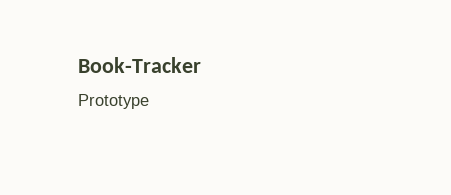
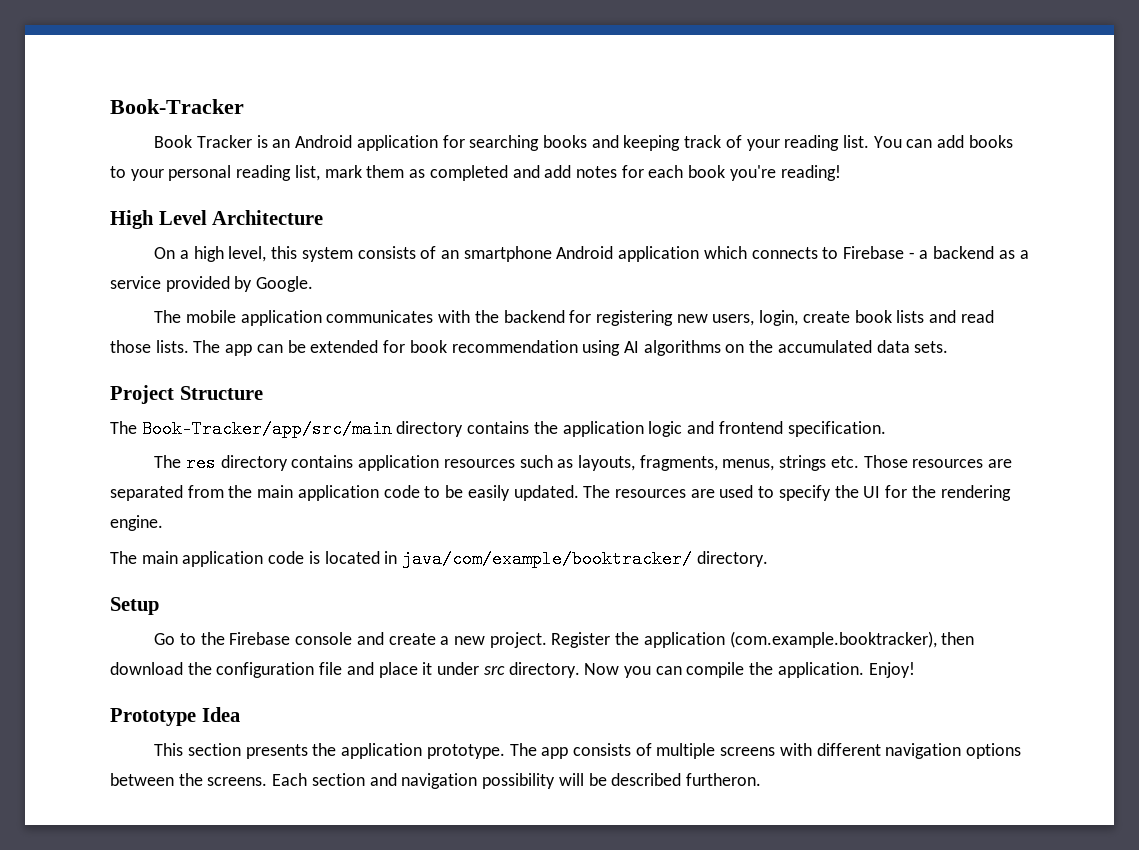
- Prototype
+ Book Tracker is an Android application for searching books and keeping track of your reading list. You can add books to your personal reading list, mark them as completed and add notes for each book you're reading!
+ High Level Architecture
+ On a high level, this system consists of an smartphone Android application which connects to Firebase - a backend as a service provided by Google.
+ The mobile application communicates with the backend for registering new users, login, create book lists and read those lists. The app can be extended for book recommendation using AI algorithms on the accumulated data sets.
+ Project Structure
+ The Book-Tracker/app/src/main directory contains the application logic and frontend specification.
+ The res directory contains application resources such as layouts, fragments, menus, strings etc. Those resources are separated from the main application code to be easily updated. The resources are used to specify the UI for the rendering engine.
+ The main application code is located in java/com/example/booktracker/ directory.
+ Setup
+ Go to the Firebase console and create a new project. Register the application (com.example.booktracker), then download the configuration file and place it under src directory. Now you can compile the application. Enjoy!
+ Prototype Idea
+ This section presents the application prototype. The app consists of multiple screens with different navigation options between the screens. Each section and navigation possibility will be described furtheron.

